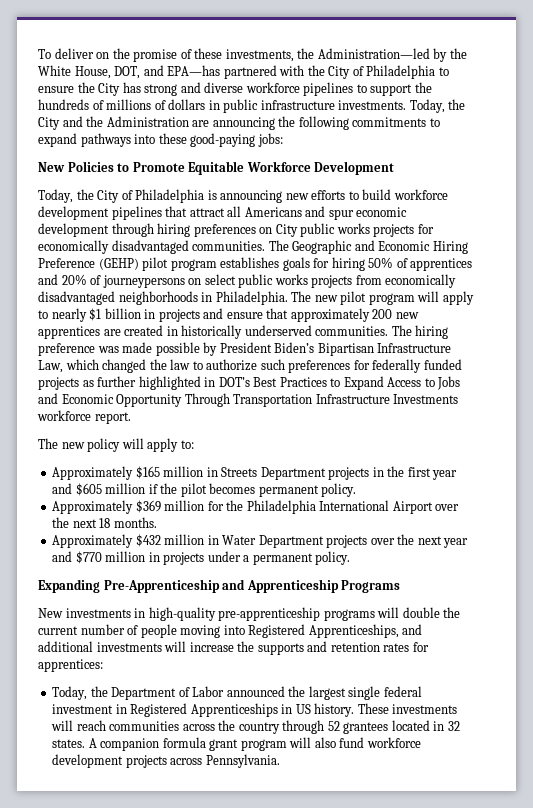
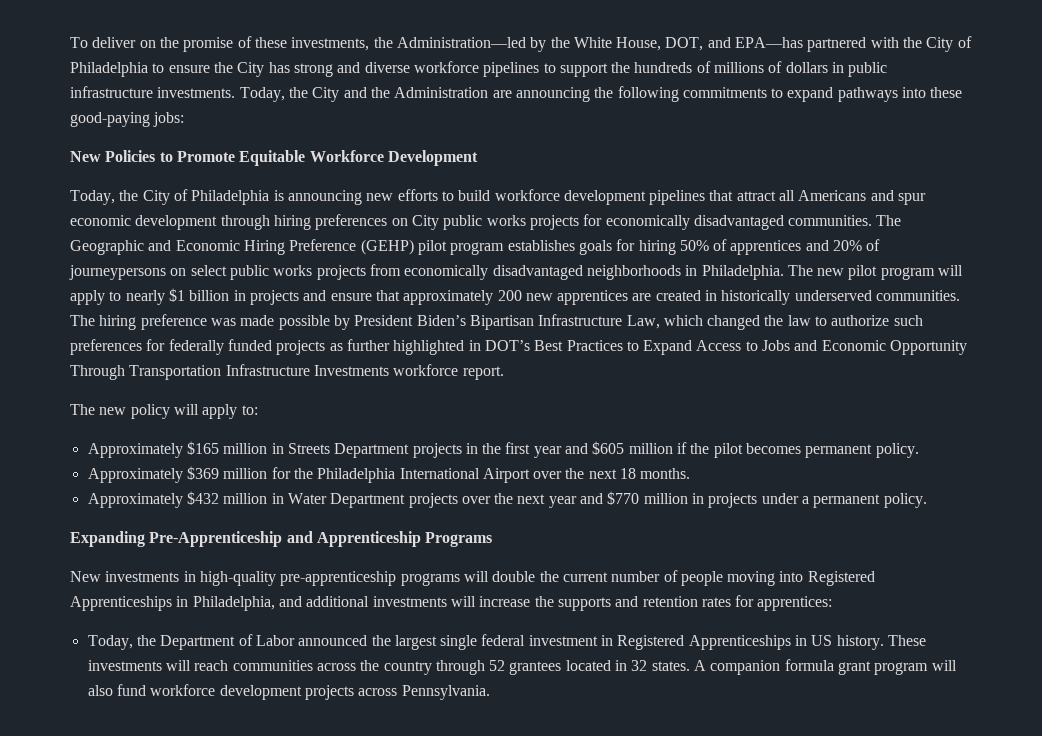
- New investments in high-quality pre-apprenticeship programs will double the current number of people moving into Registered Apprenticeships, and additional investments will increase the supports and retention rates for apprentices:
+ New investments in high-quality pre-apprenticeship programs will double the current number of people moving into Registered Apprenticeships in Philadelphia, and additional investments will increase the supports and retention rates for apprentices:

